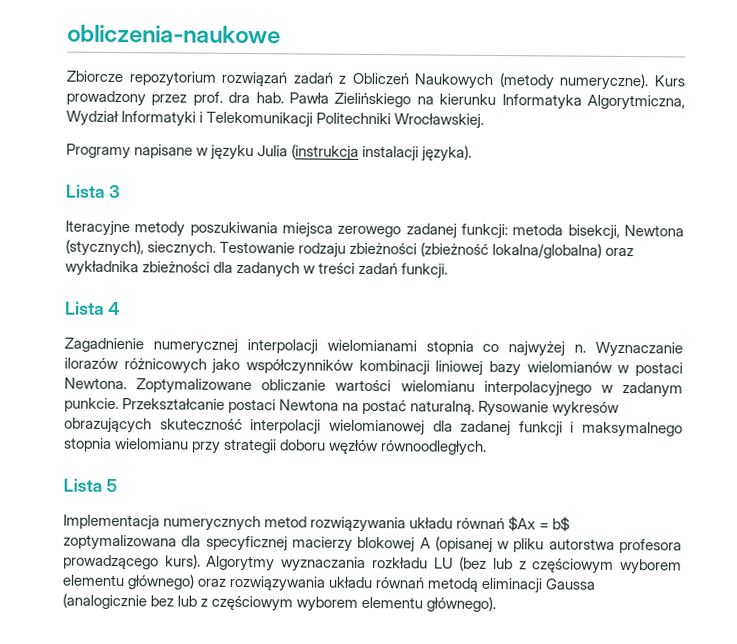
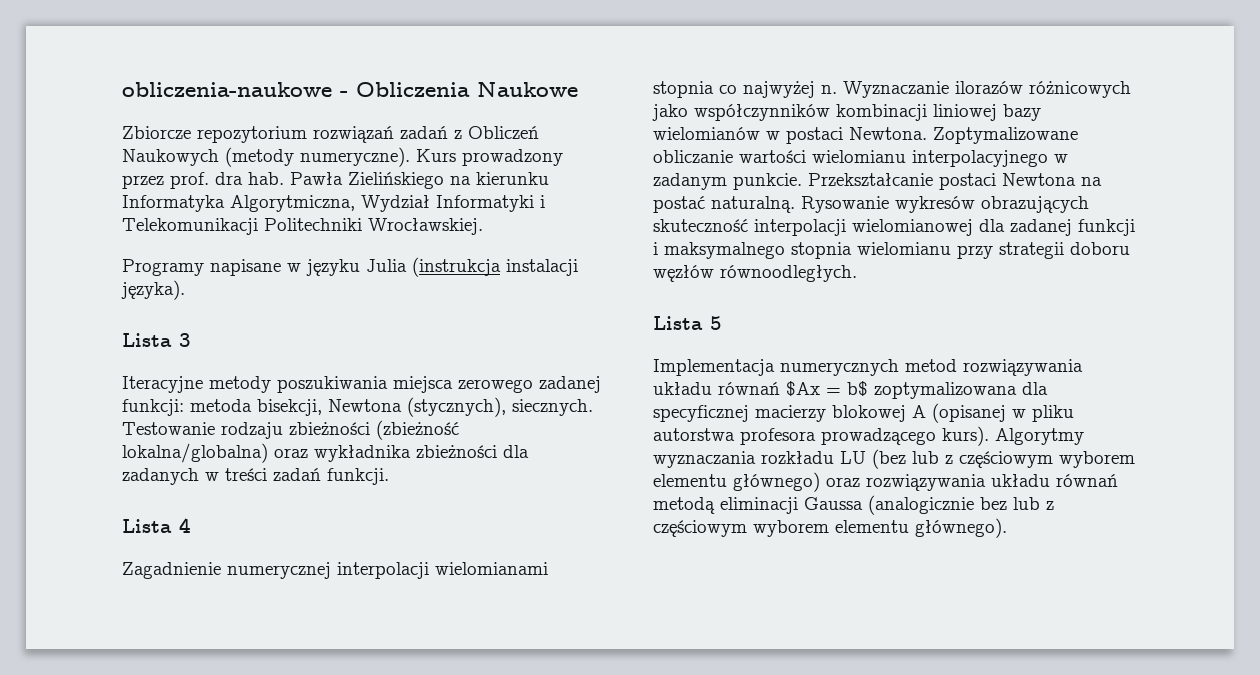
- obliczenia-naukowe
+ obliczenia-naukowe - Obliczenia Naukowe

